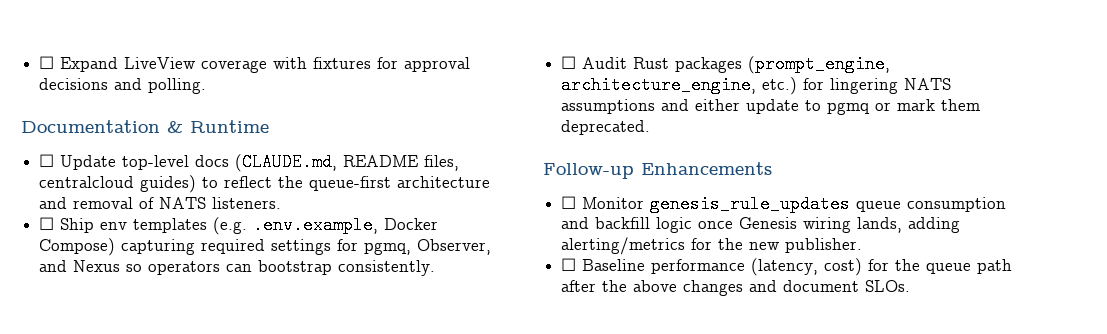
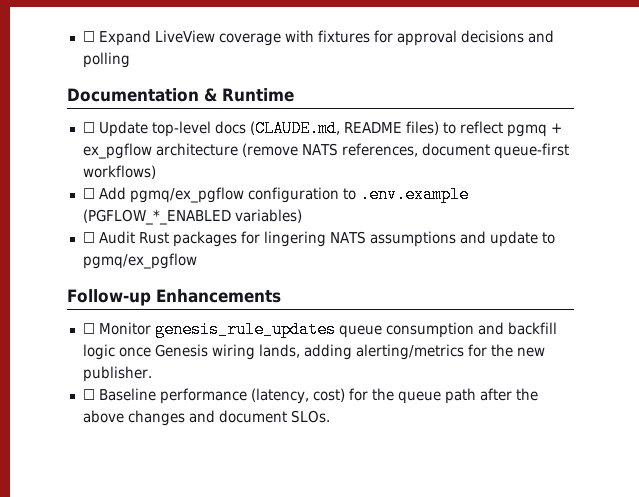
- ☐ Expand LiveView coverage with fixtures for approval decisions and polling.
+ ☐ Expand LiveView coverage with fixtures for approval decisions and polling
- ☐ Update top-level docs (CLAUDE.md, README files, centralcloud guides) to reflect the queue-first architecture and removal of NATS listeners.
- ☐ Ship env templates (e.g. .env.example, Docker Compose) capturing required settings for pgmq, Observer, and Nexus so operators can bootstrap consistently.
+ ☐ Update top-level docs (CLAUDE.md, README files) to reflect pgmq + ex_pgflow architecture (remove NATS references, document queue-first workflows)
+ ☐ Add pgmq/ex_pgflow configuration to .env.example (PGFLOW_*_ENABLED variables)
- ☐ Audit Rust packages (prompt_engine, architecture_engine, etc.) for lingering NATS assumptions and either update to pgmq or mark them deprecated.
+ ☐ Audit Rust packages for lingering NATS assumptions and update to pgmq/ex_pgflow

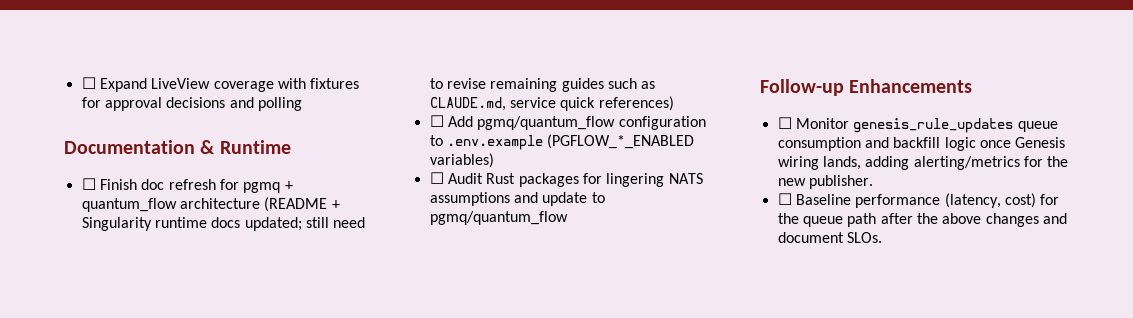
- ☐ Update top-level docs (CLAUDE.md, README files) to reflect pgmq + ex_pgflow architecture (remove NATS references, document queue-first workflows)
+ ☐ Finish doc refresh for pgmq + quantum_flow architecture (README + Singularity runtime docs updated; still need to revise remaining guides such as CLAUDE.md, service quick references)
- ☐ Add pgmq/ex_pgflow configuration to .env.example (PGFLOW_*_ENABLED variables)
+ ☐ Add pgmq/quantum_flow configuration to .env.example (PGFLOW_*_ENABLED variables)
- ☐ Audit Rust packages for lingering NATS assumptions and update to pgmq/ex_pgflow
+ ☐ Audit Rust packages for lingering NATS assumptions and update to pgmq/quantum_flow

